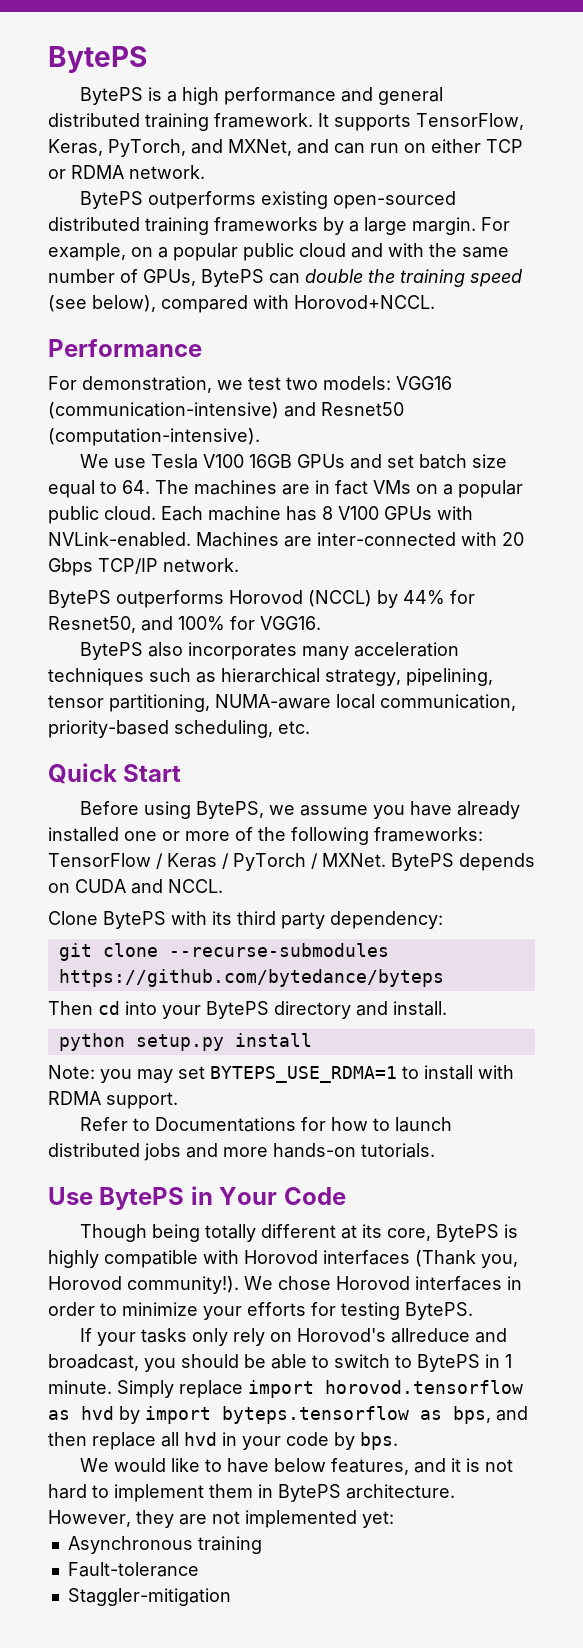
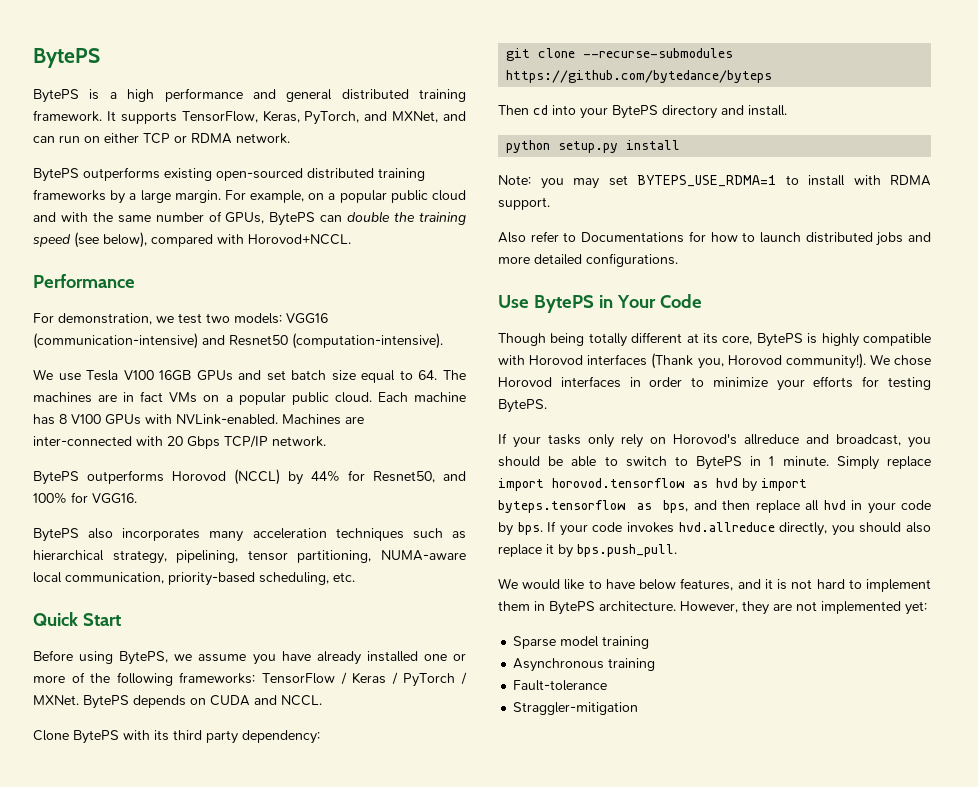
- Refer to Documentations for how to launch distributed jobs and more hands-on tutorials.
+ Also refer to Documentations for how to launch distributed jobs and more detailed configurations.
+ If your code invokes hvd.allreduce directly, you should also replace it by bps.push_pull.
+ Sparse model training
- Staggler-mitigation
+ Straggler-mitigation

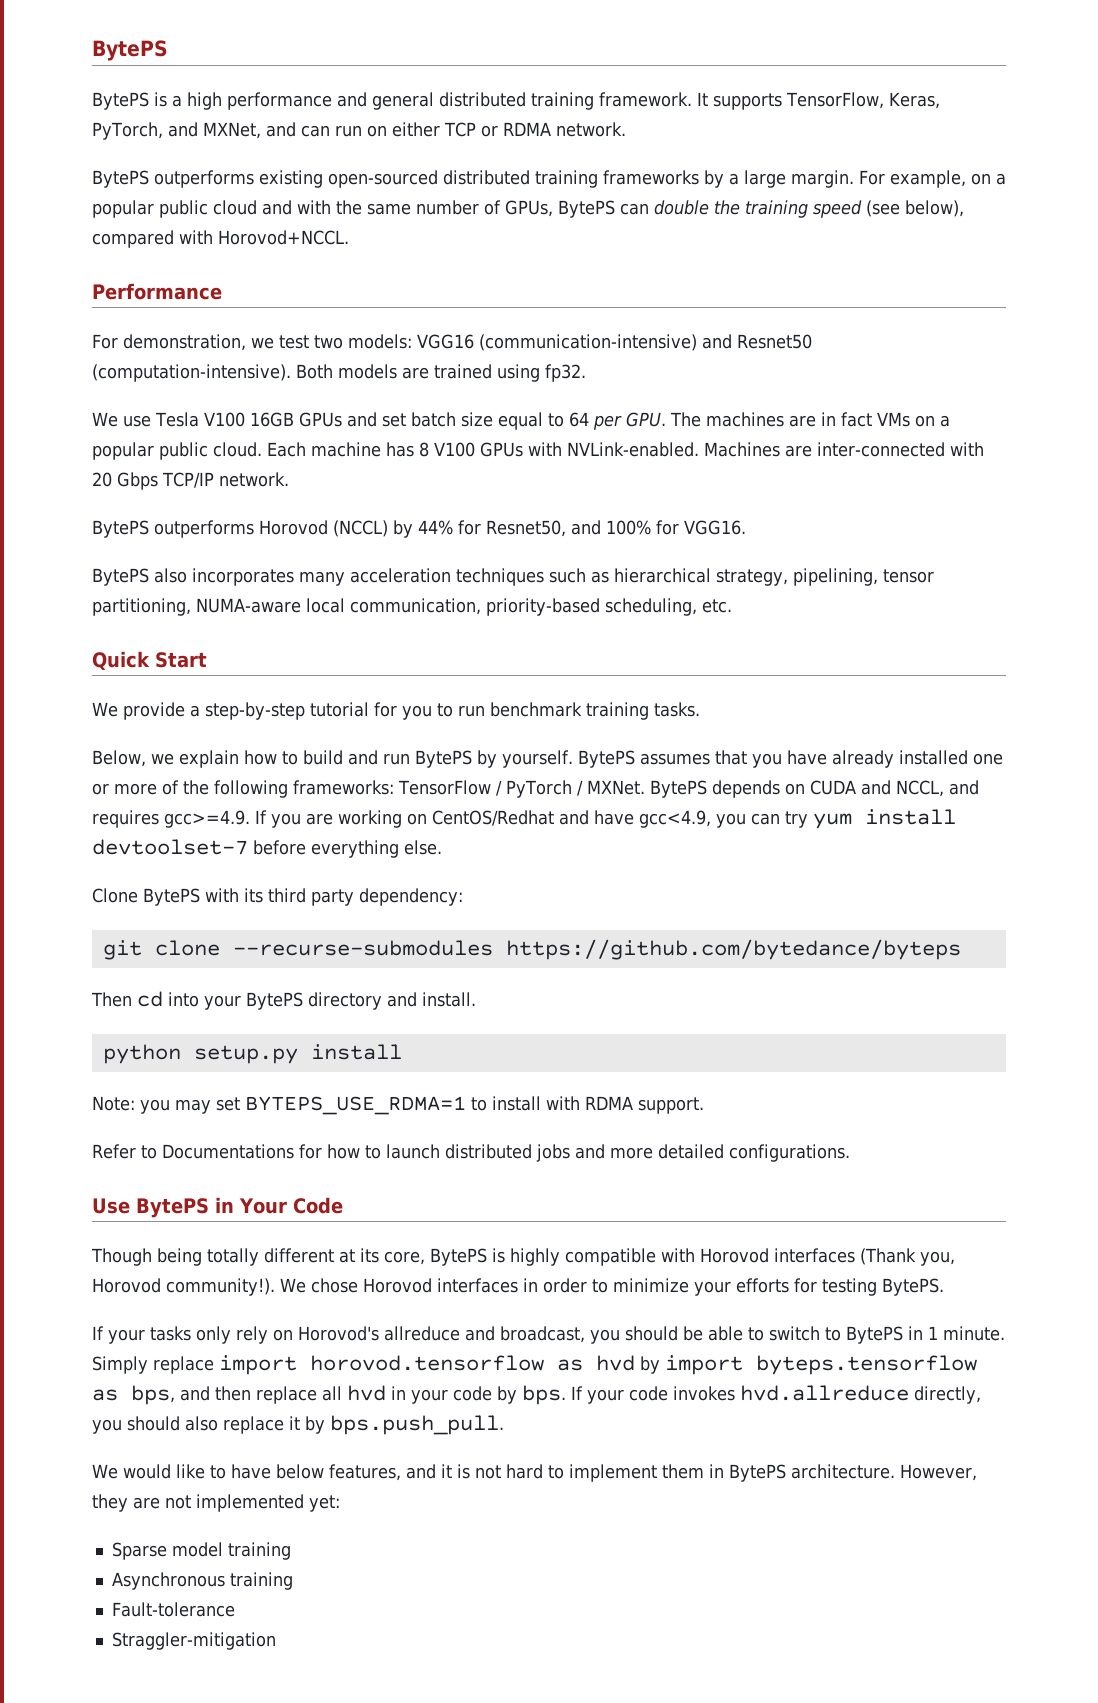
+ Both models are trained using fp32.
- We use Tesla V100 16GB GPUs and set batch size equal to 64. The machines are in fact VMs on a popular public cloud.
+ We use Tesla V100 16GB GPUs and set batch size equal to 64 per GPU. The machines are in fact VMs on a popular public cloud.
- Before using BytePS, we assume you have already installed one or more of the following frameworks: TensorFlow / Keras / PyTorch / MXNet.
+ We provide a step-by-step tutorial for you to run benchmark training tasks.
+ Below, we explain how to build and run BytePS by yourself. BytePS assumes that you have already installed one or more of the following frameworks: TensorFlow / PyTorch / MXNet.
- BytePS depends on CUDA and NCCL.
+ BytePS depends on CUDA and NCCL, and requires gcc>=4.9. If you are working on CentOS/Redhat and have gcc<4.9, you can try yum install devtoolset-7 before everything else.
- Also refer to Documentations for how to launch distributed jobs and more detailed configurations.
+ Refer to Documentations for how to launch distributed jobs and more detailed configurations.

